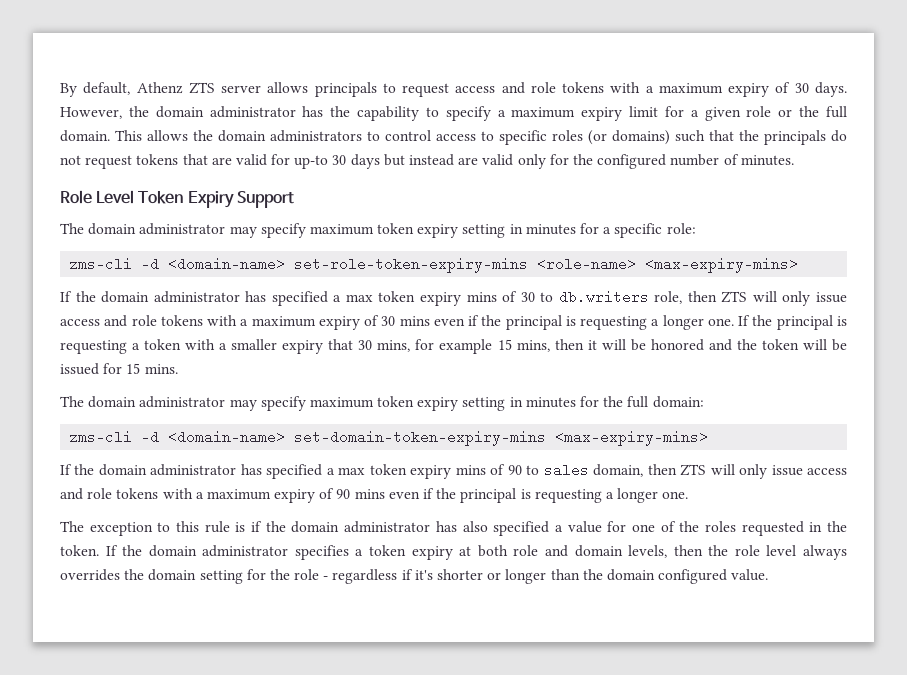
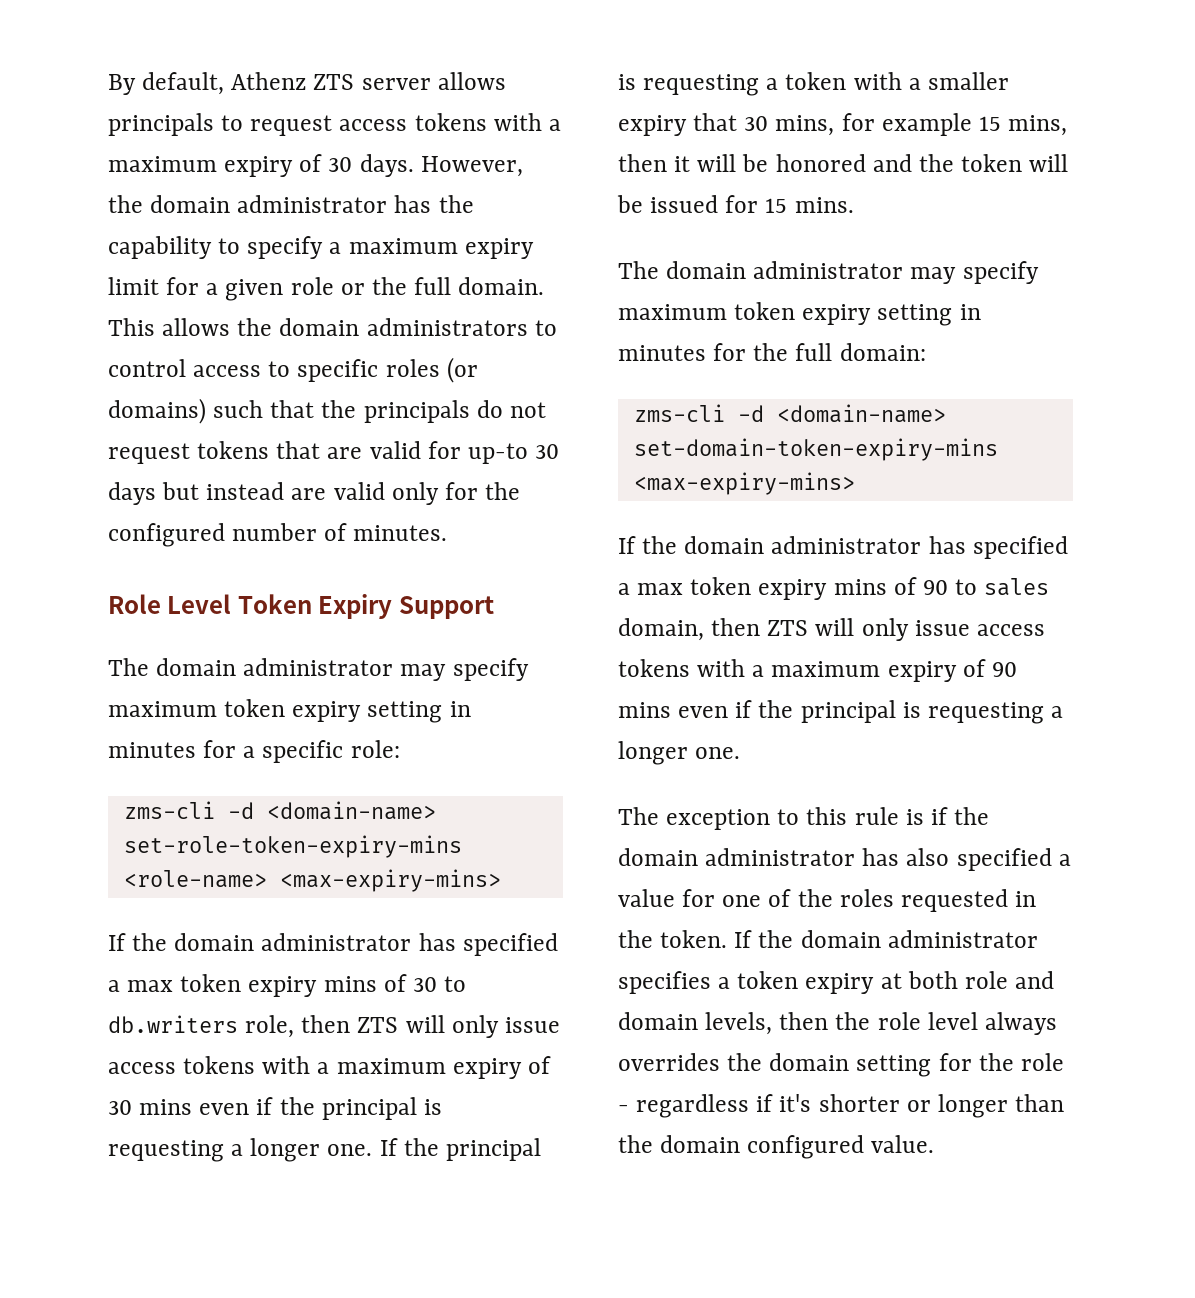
- By default, Athenz ZTS server allows principals to request access and role tokens with a maximum expiry of 30 days.
+ By default, Athenz ZTS server allows principals to request access tokens with a maximum expiry of 30 days.
- If the domain administrator has specified a max token expiry mins of 30 to db.writers role, then ZTS will only issue access and role tokens with a maximum expiry of 30 mins even if the principal is requesting a longer one.
+ If the domain administrator has specified a max token expiry mins of 30 to db.writers role, then ZTS will only issue access tokens with a maximum expiry of 30 mins even if the principal is requesting a longer one.
- If the domain administrator has specified a max token expiry mins of 90 to sales domain, then ZTS will only issue access and role tokens with a maximum expiry of 90 mins even if the principal is requesting a longer one.
+ If the domain administrator has specified a max token expiry mins of 90 to sales domain, then ZTS will only issue access tokens with a maximum expiry of 90 mins even if the principal is requesting a longer one.

